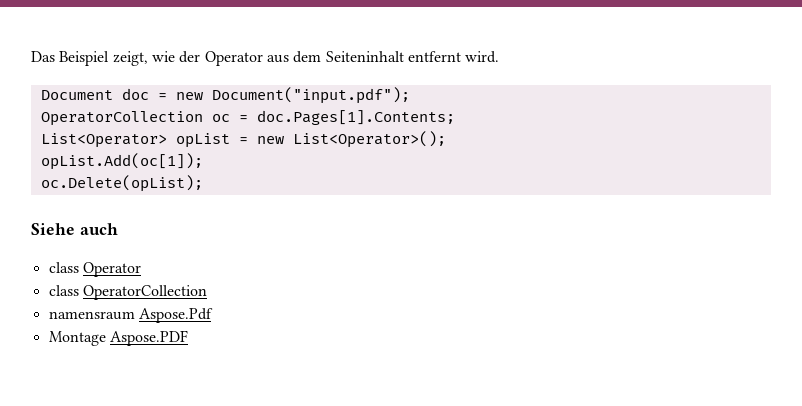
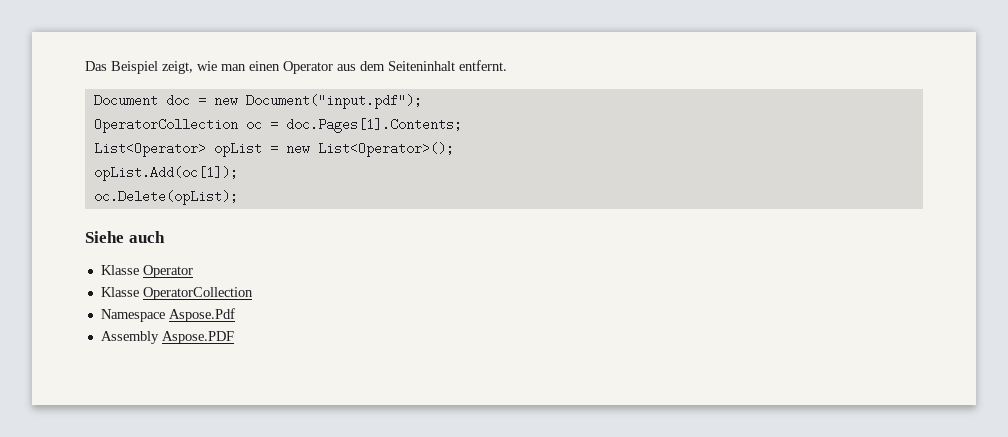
- Das Beispiel zeigt, wie der Operator aus dem Seiteninhalt entfernt wird.
+ Das Beispiel zeigt, wie man einen Operator aus dem Seiteninhalt entfernt.
- class Operator
+ Klasse Operator
- class OperatorCollection
+ Klasse OperatorCollection
- namensraum Aspose.Pdf
+ Namespace Aspose.Pdf
- Montage Aspose.PDF
+ Assembly Aspose.PDF

